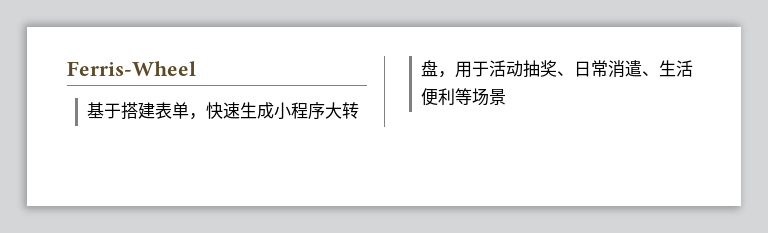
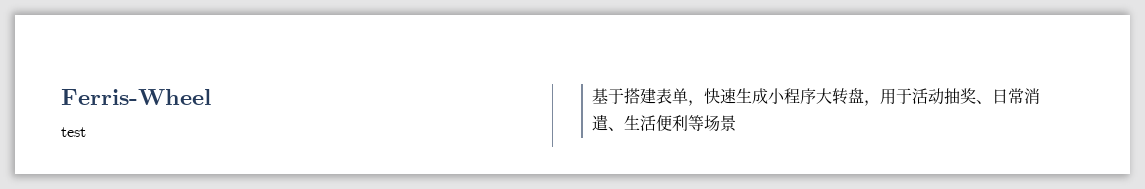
+ test

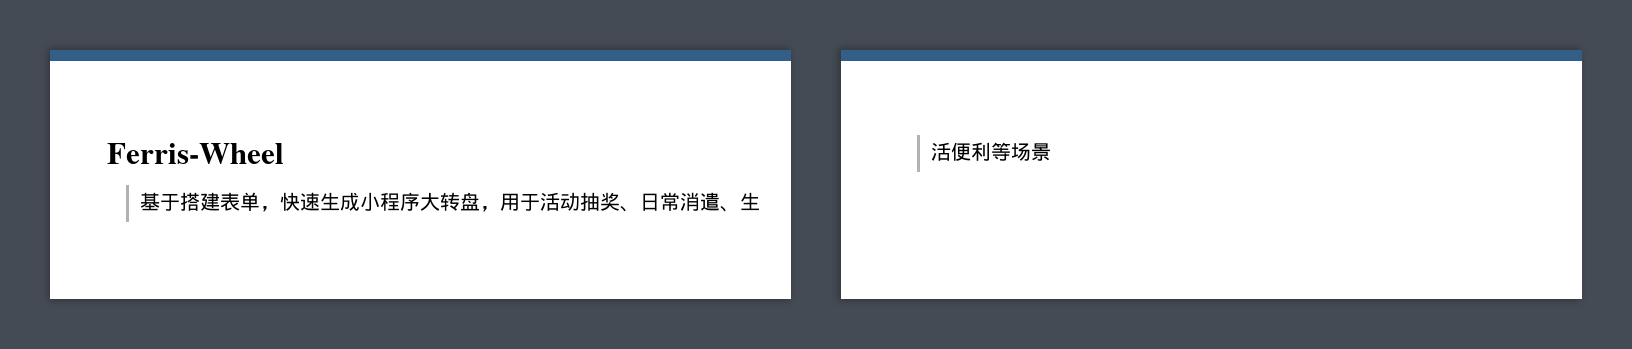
- test

